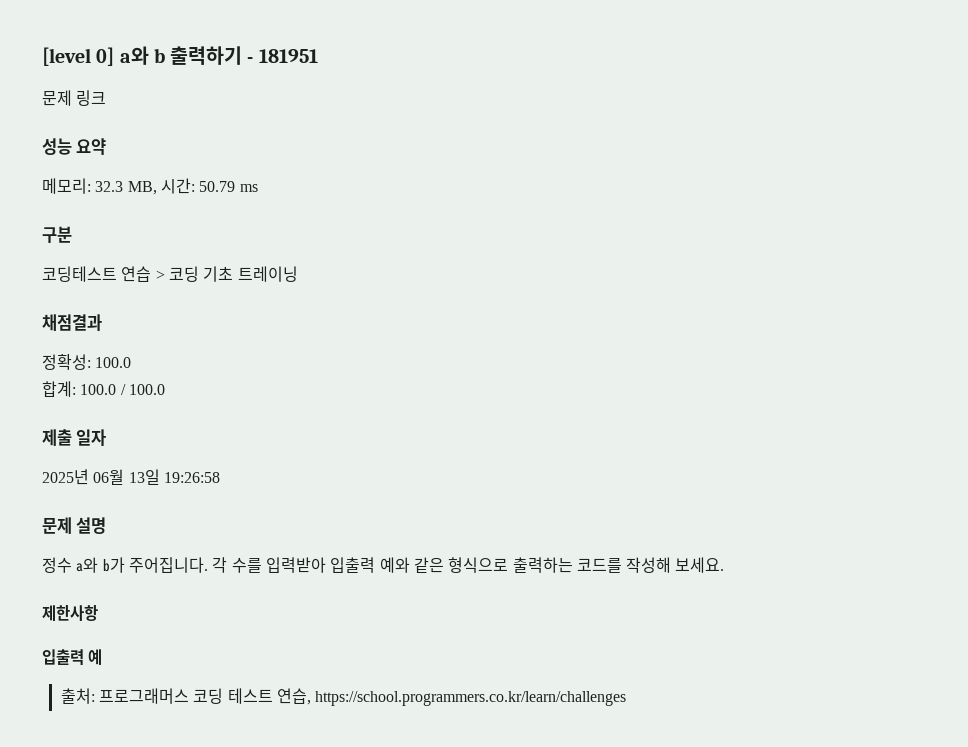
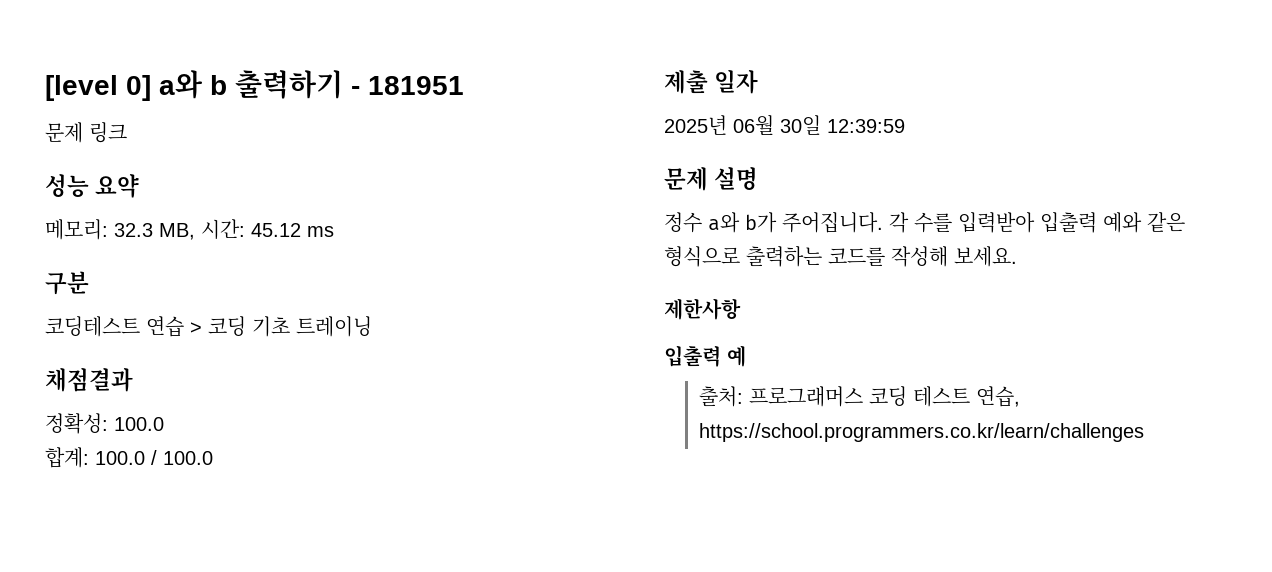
- 메모리: 32.3 MB, 시간: 50.79 ms
+ 메모리: 32.3 MB, 시간: 45.12 ms
- 2025년 06월 13일 19:26:58
+ 2025년 06월 30일 12:39:59

